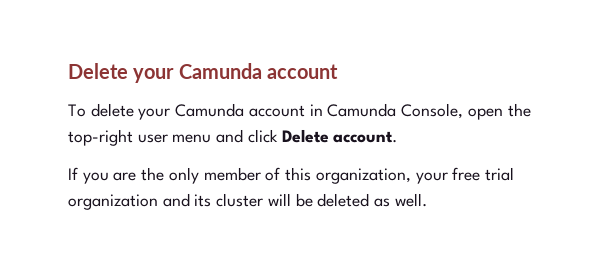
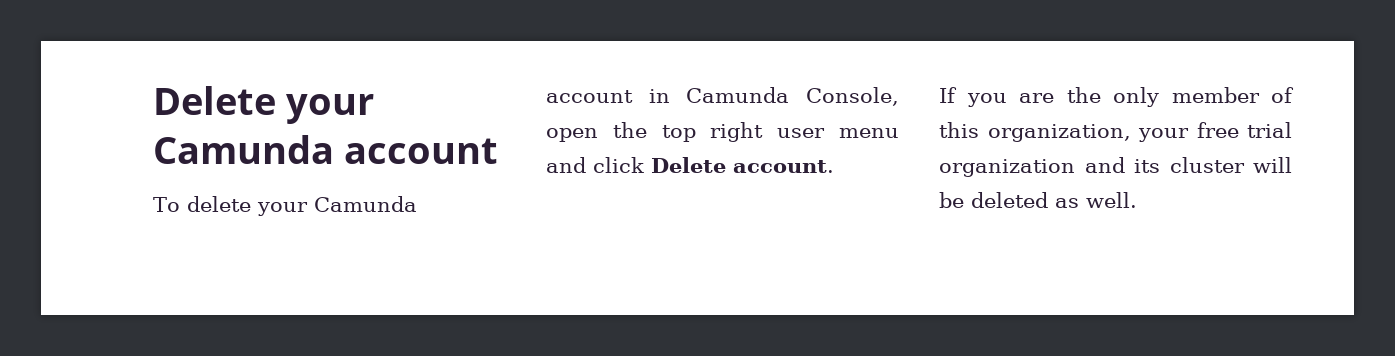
- To delete your Camunda account in Camunda Console, open the top-right user menu and click Delete account.
+ To delete your Camunda account in Camunda Console, open the top right user menu and click Delete account.

